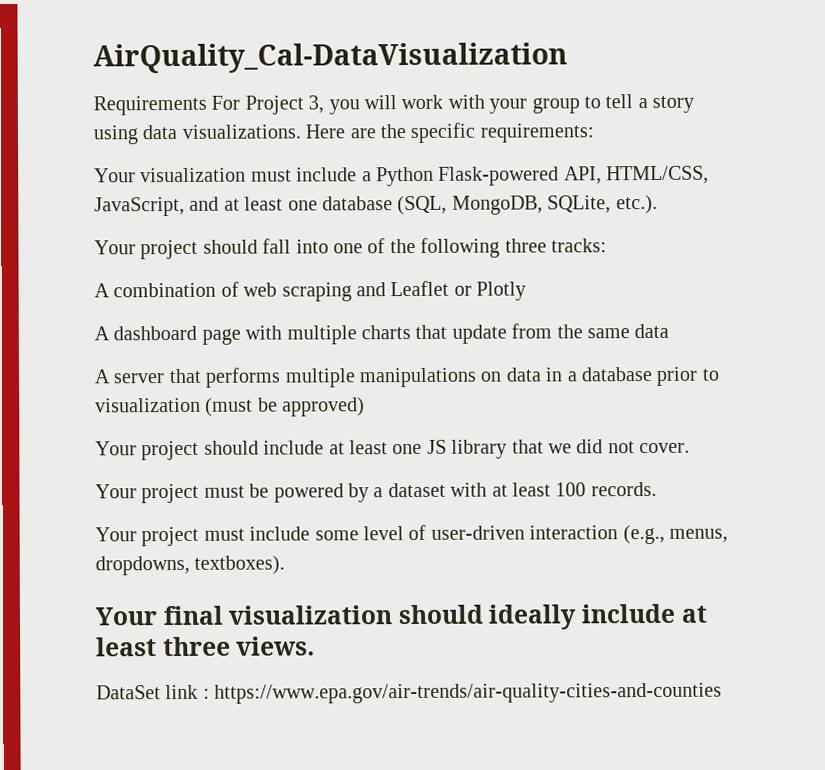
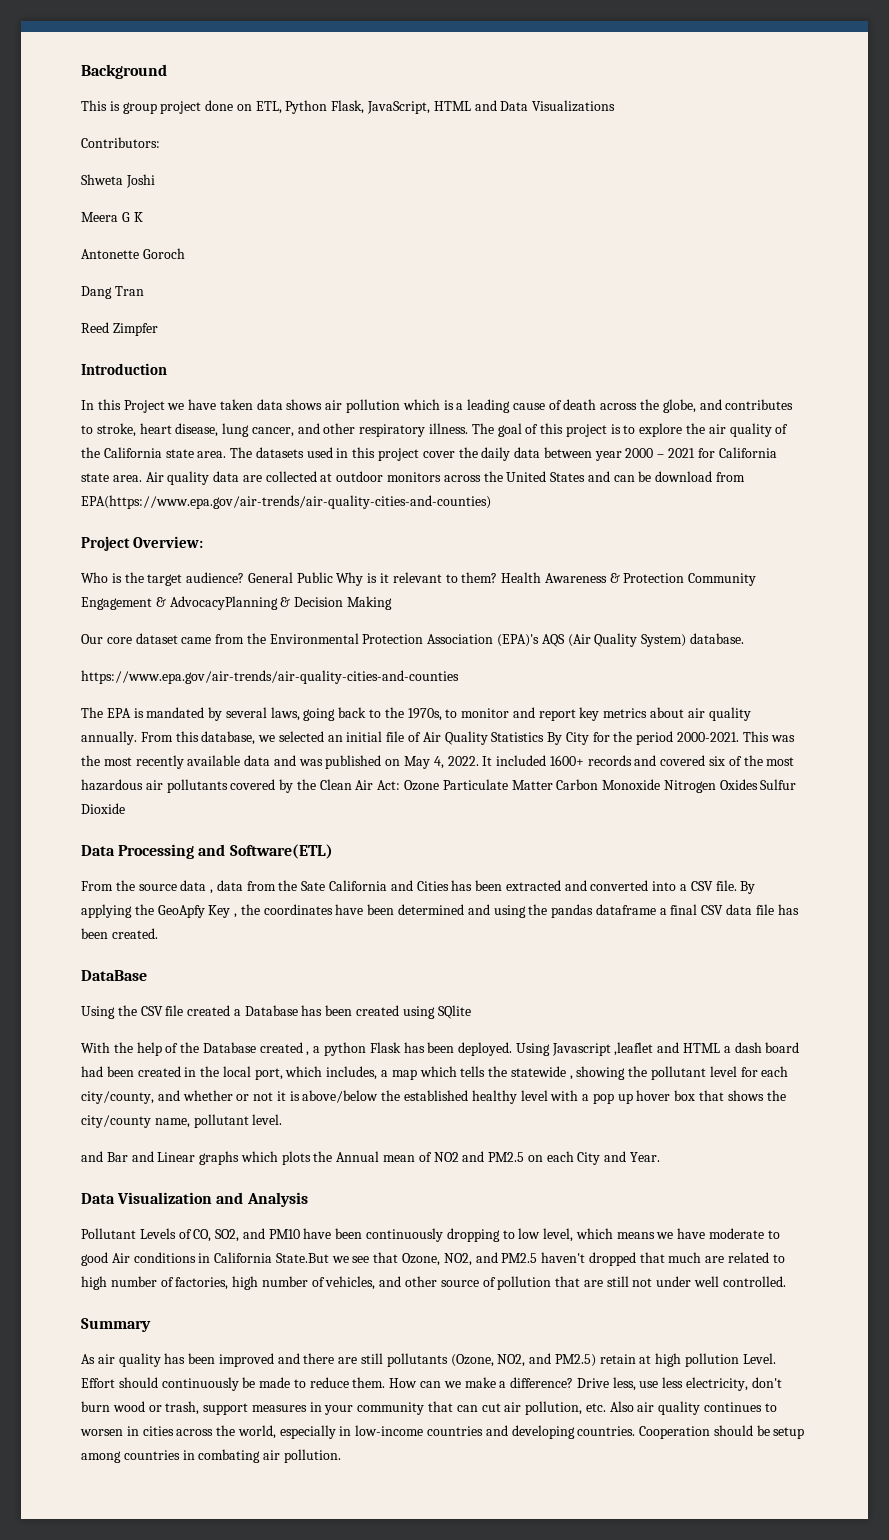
- AirQuality_Cal-DataVisualization
- Requirements For Project 3, you will work with your group to tell a story using data visualizations. Here are the specific requirements:
- Your visualization must include a Python Flask-powered API, HTML/CSS, JavaScript, and at least one database (SQL, MongoDB, SQLite, etc.).
- Your project should fall into one of the following three tracks:
- A combination of web scraping and Leaflet or Plotly
- A dashboard page with multiple charts that update from the same data
- A server that performs multiple manipulations on data in a database prior to visualization (must be approved)
- Your project should include at least one JS library that we did not cover.
- Your project must be powered by a dataset with at least 100 records.
- Your project must include some level of user-driven interaction (e.g., menus, dropdowns, textboxes).
- Your final visualization should ideally include at least three views.
- DataSet link : https://www.epa.gov/air-trends/air-quality-cities-and-counties
+ Background
+ This is group project done on ETL, Python Flask, JavaScript, HTML and Data Visualizations
+ Contributors:
+ Shweta Joshi
+ Meera G K
+ Antonette Goroch
+ Dang Tran
+ Reed Zimpfer
+ Introduction
+ In this Project we have taken data shows air pollution which is a leading cause of death across the globe, and contributes to stroke, heart disease, lung cancer, and other respiratory illness. The goal of this project is to explore the air quality of the California state area. The datasets used in this project cover the daily data between year 2000 – 2021 for California state area. Air quality data are collected at outdoor monitors across the United States and can be download from EPA(https://www.epa.gov/air-trends/air-quality-cities-and-counties)
+ Project Overview:
+ Who is the target audience? General Public Why is it relevant to them? Health Awareness & Protection Community Engagement & AdvocacyPlanning & Decision Making
+ Our core dataset came from the Environmental Protection Association (EPA)'s AQS (Air Quality System) database.
+ https://www.epa.gov/air-trends/air-quality-cities-and-counties
+ The EPA is mandated by several laws, going back to the 1970s, to monitor and report key metrics about air quality annually. From this database, we selected an initial file of Air Quality Statistics By City for the period 2000-2021. This was the most recently available data and was published on May 4, 2022. It included 1600+ records and covered six of the most hazardous air pollutants covered by the Clean Air Act: Ozone Particulate Matter Carbon Monoxide Nitrogen Oxides Sulfur Dioxide
+ Data Processing and Software(ETL)
+ From the source data , data from the Sate California and Cities has been extracted and converted into a CSV file. By applying the GeoApfy Key , the coordinates have been determined and using the pandas dataframe a final CSV data file has been created.
+ DataBase
+ Using the CSV file created a Database has been created using SQlite
+ With the help of the Database created , a python Flask has been deployed. Using Javascript ,leaflet and HTML a dash board had been created in the local port, which includes, a map which tells the statewide , showing the pollutant level for each city/county, and whether or not it is above/below the established healthy level with a pop up hover box that shows the city/county name, pollutant level.
+ and Bar and Linear graphs which plots the Annual mean of NO2 and PM2.5 on each City and Year.
+ Data Visualization and Analysis
+ Pollutant Levels of CO, SO2, and PM10 have been continuously dropping to low level, which means we have moderate to good Air conditions in California State.But we see that Ozone, NO2, and PM2.5 haven't dropped that much are related to high number of factories, high number of vehicles, and other source of pollution that are still not under well controlled.
+ Summary
+ As air quality has been improved and there are still pollutants (Ozone, NO2, and PM2.5) retain at high pollution Level. Effort should continuously be made to reduce them. How can we make a difference? Drive less, use less electricity, don't burn wood or trash, support measures in your community that can cut air pollution, etc. Also air quality continues to worsen in cities across the world, especially in low-income countries and developing countries. Cooperation should be setup among countries in combating air pollution.

